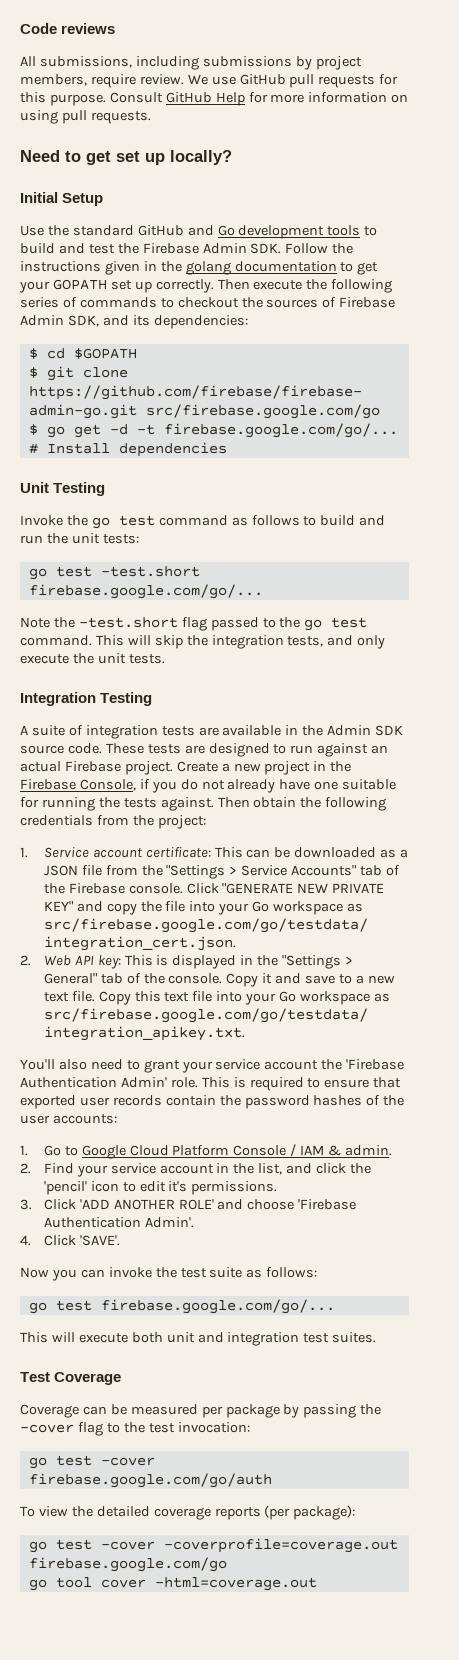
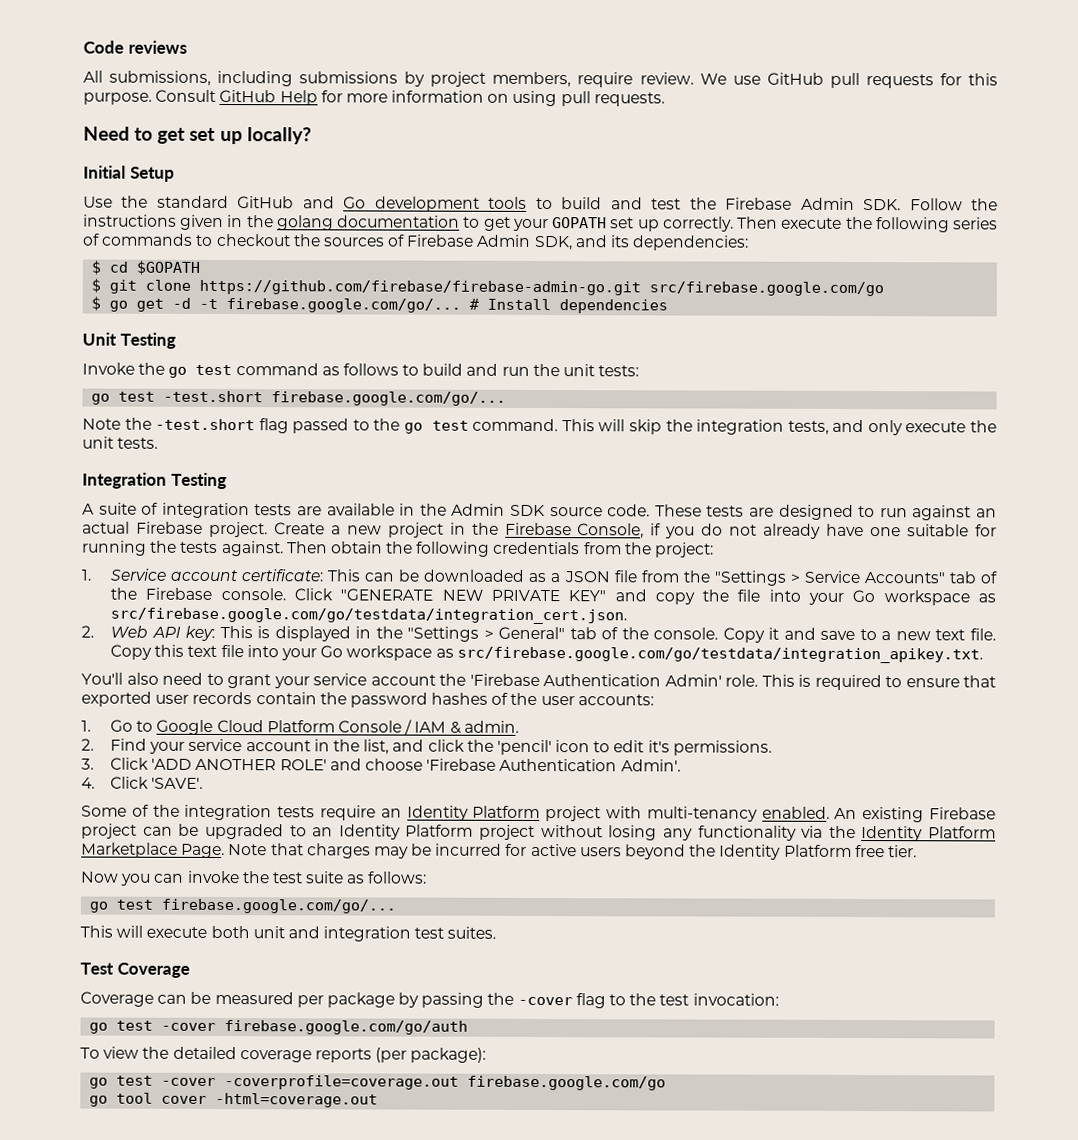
+ Some of the integration tests require an Identity Platform project with multi-tenancy enabled. An existing Firebase project can be upgraded to an Identity Platform project without losing any functionality via the Identity Platform Marketplace Page. Note that charges may be incurred for active users beyond the Identity Platform free tier.

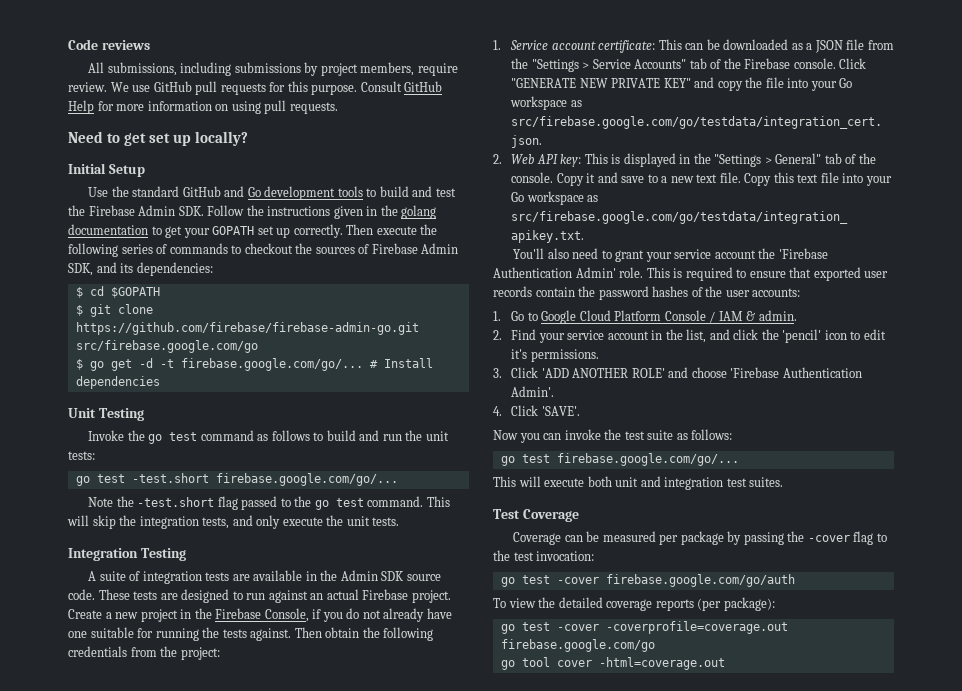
- Some of the integration tests require an Identity Platform project with multi-tenancy enabled. An existing Firebase project can be upgraded to an Identity Platform project without losing any functionality via the Identity Platform Marketplace Page. Note that charges may be incurred for active users beyond the Identity Platform free tier.

